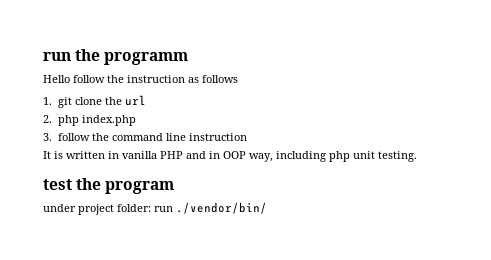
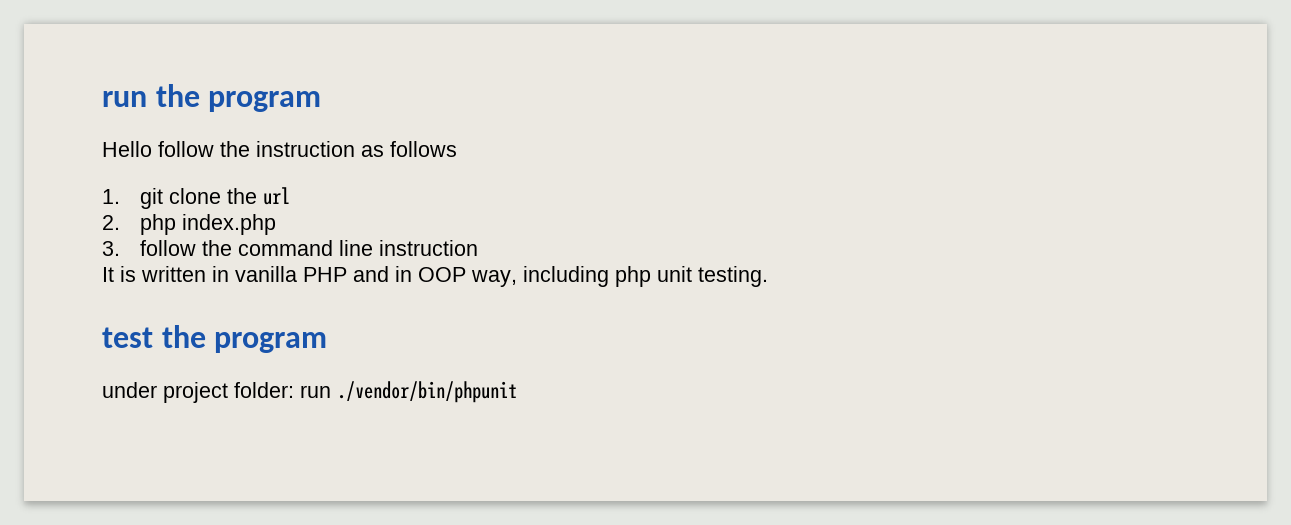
- run the programm
+ run the program
- under project folder: run ./vendor/bin/
+ under project folder: run ./vendor/bin/phpunit

